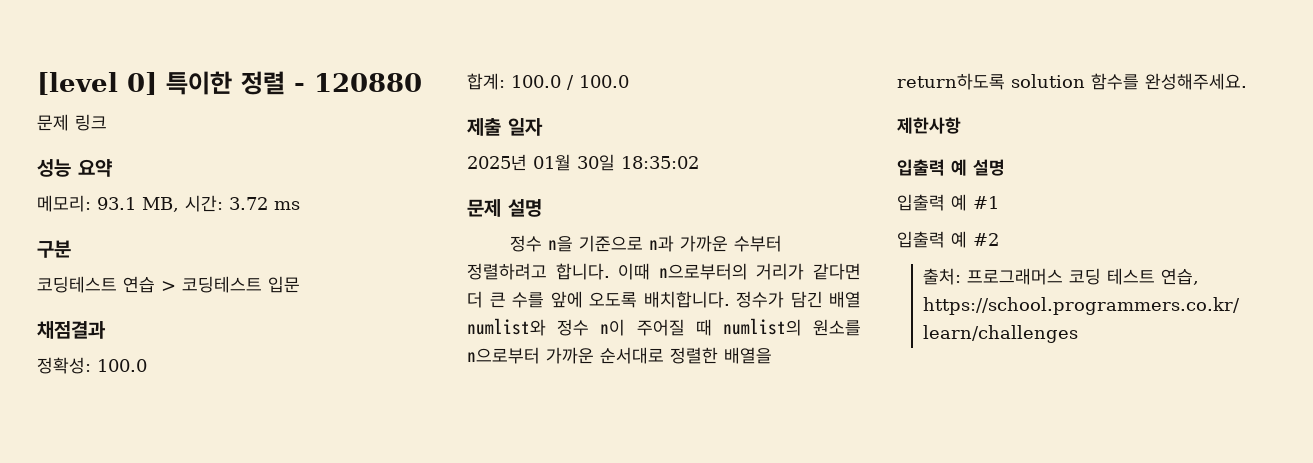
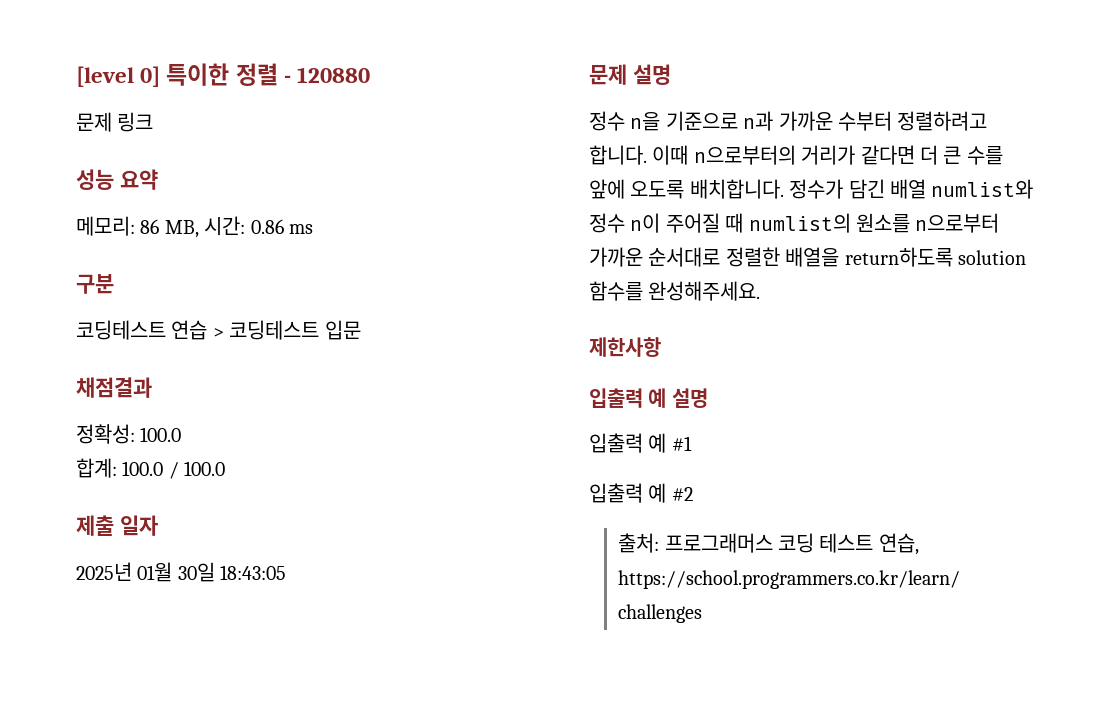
- 메모리: 93.1 MB, 시간: 3.72 ms
+ 메모리: 86 MB, 시간: 0.86 ms
- 2025년 01월 30일 18:35:02
+ 2025년 01월 30일 18:43:05

